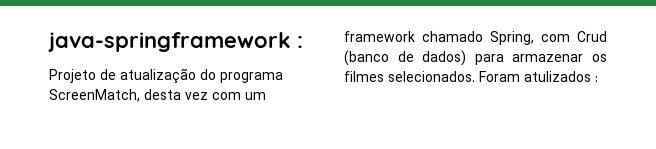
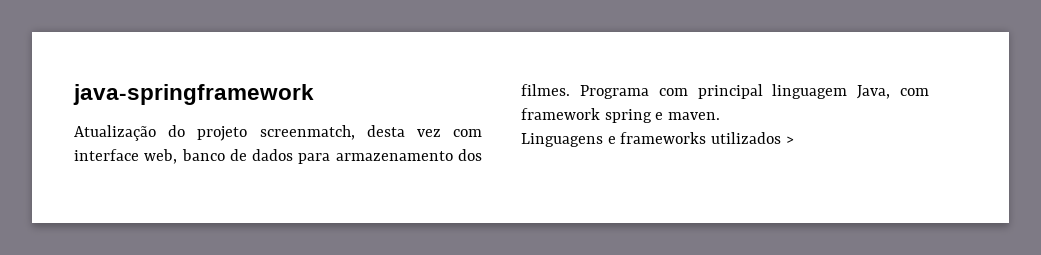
- java-springframework :
- Projeto de atualização do programa ScreenMatch, desta vez com um framework chamado Spring, com Crud (banco de dados) para armazenar os filmes selecionados. Foram atulizados :
+ java-springframework
+ Atualização do projeto screenmatch, desta vez com interface web, banco de dados para armazenamento dos filmes. Programa com principal linguagem Java, com framework spring e maven.
+ Linguagens e frameworks utilizados >

